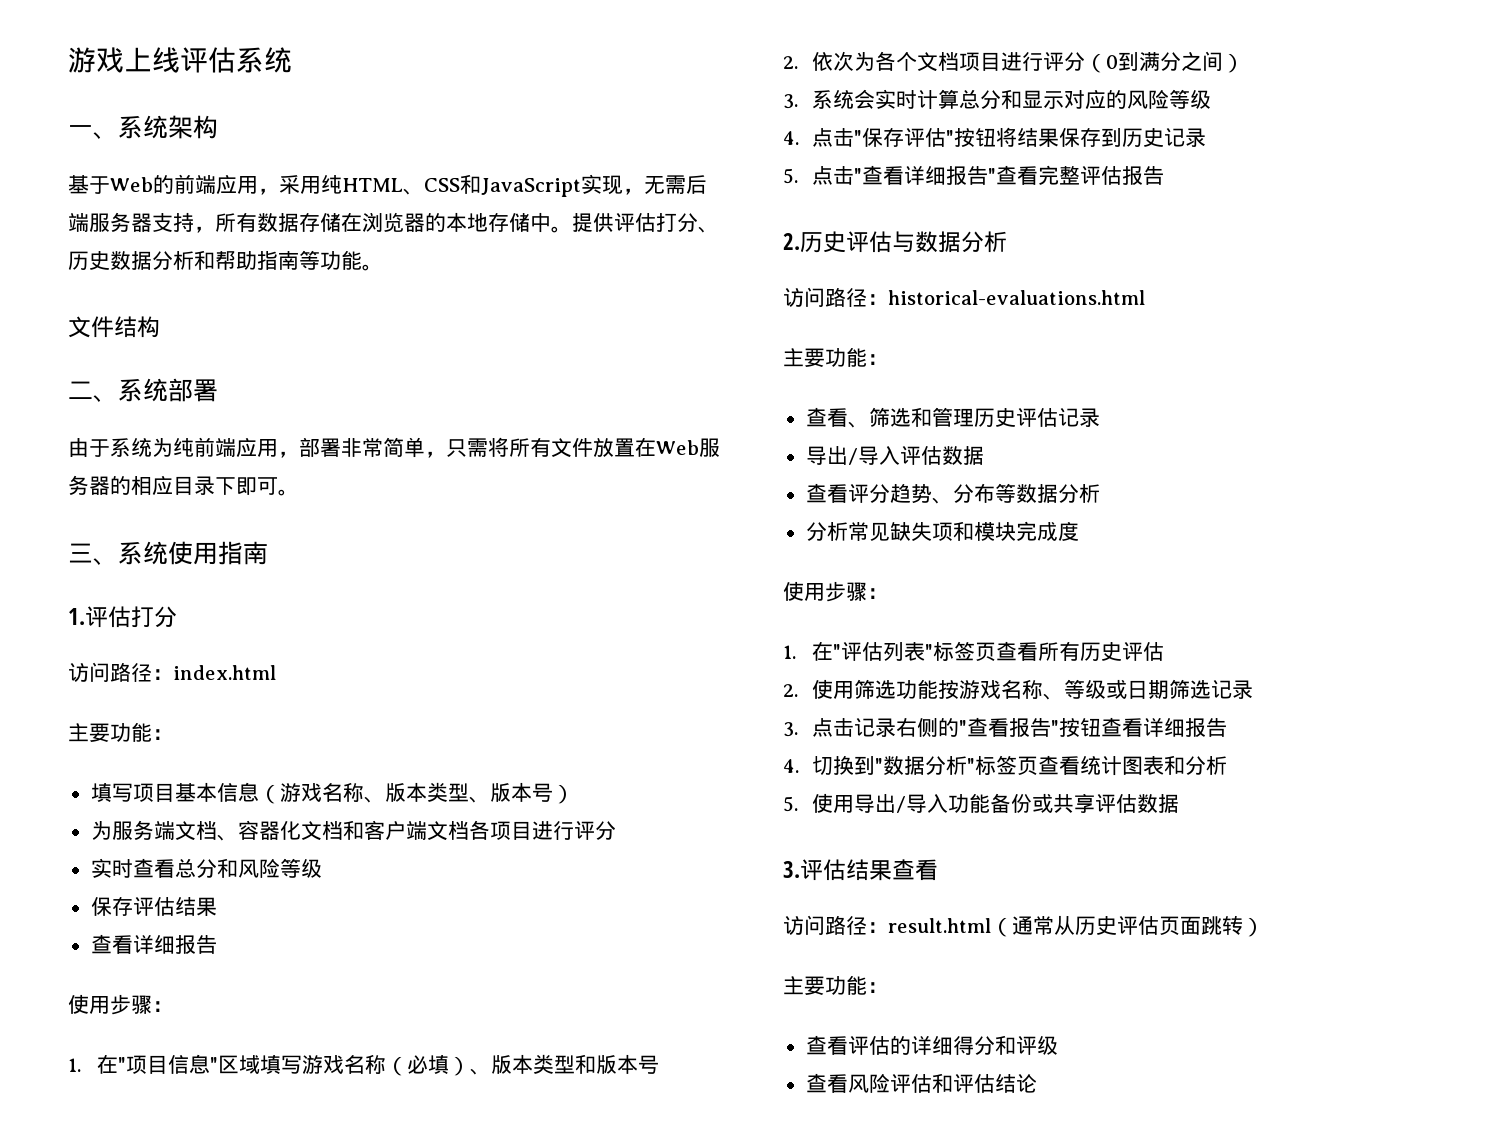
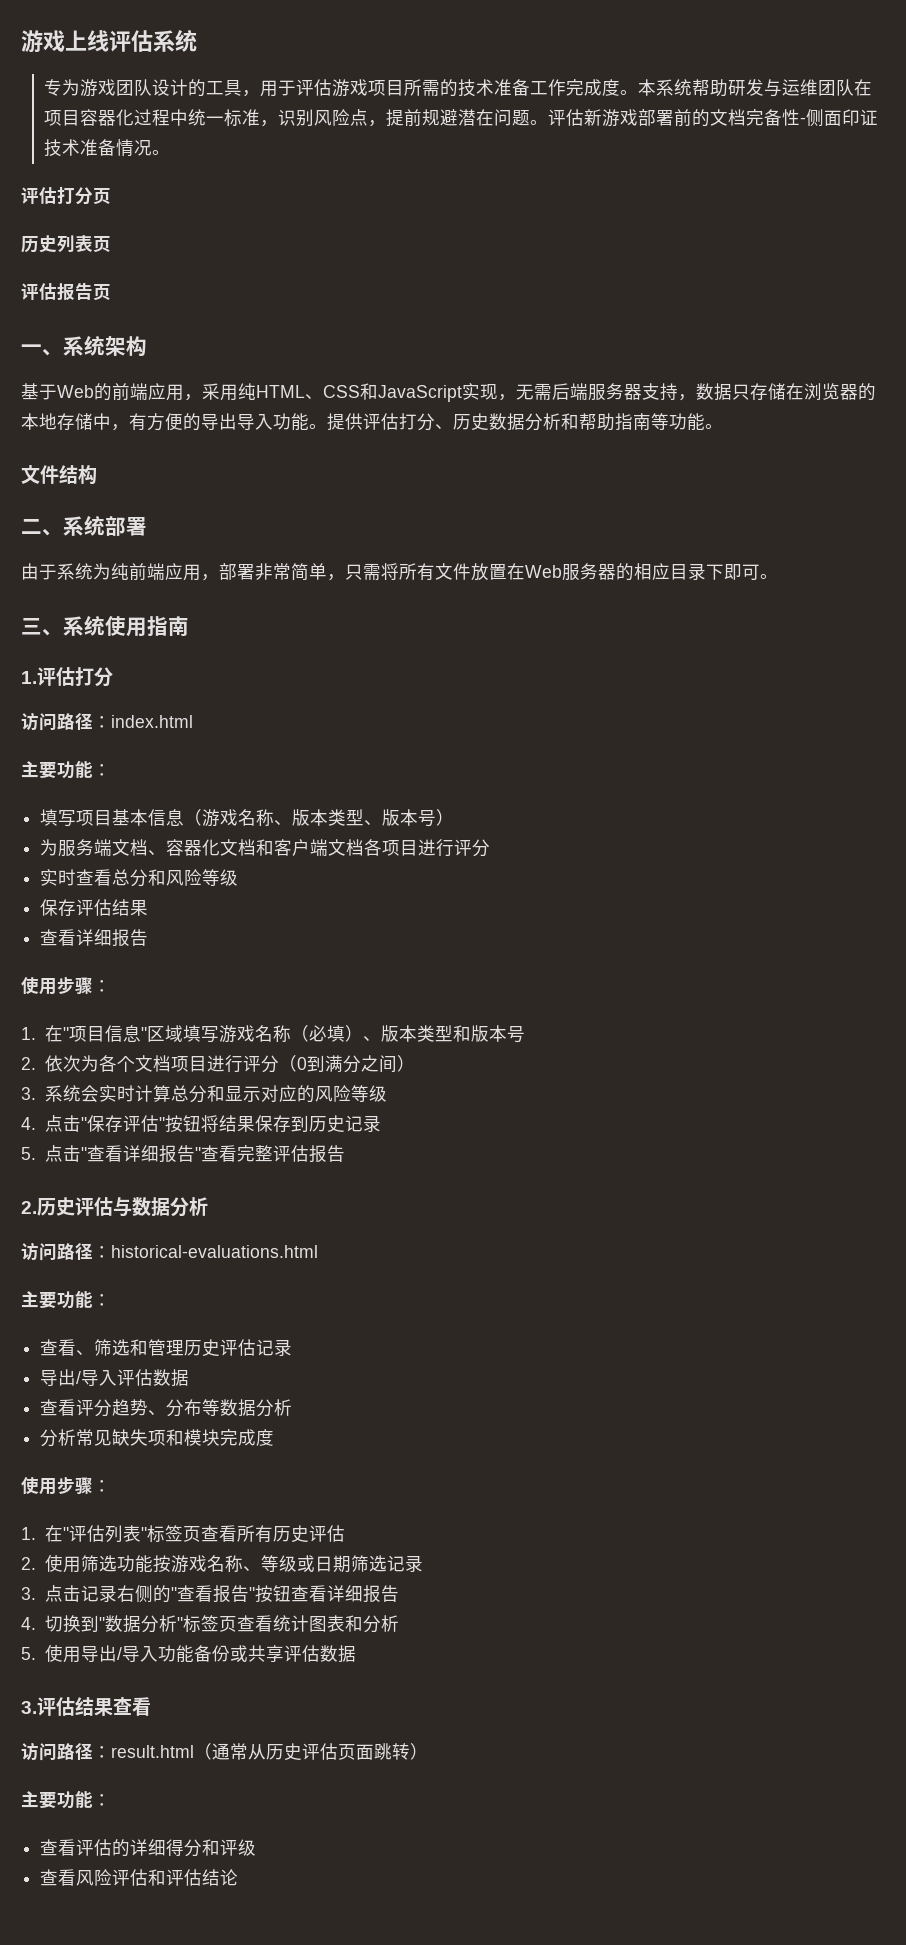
+ 专为游戏团队设计的工具，用于评估游戏项目所需的技术准备工作完成度。本系统帮助研发与运维团队在项目容器化过程中统一标准，识别风险点，提前规避潜在问题。评估新游戏部署前的文档完备性-侧面印证技术准备情况。
+ 评估打分页
+ 历史列表页
+ 评估报告页
- 基于Web的前端应用，采用纯HTML、CSS和JavaScript实现，无需后端服务器支持，所有数据存储在浏览器的本地存储中。
+ 基于Web的前端应用，采用纯HTML、CSS和JavaScript实现，无需后端服务器支持，数据只存储在浏览器的本地存储中，有方便的导出导入功能。

